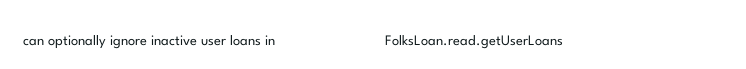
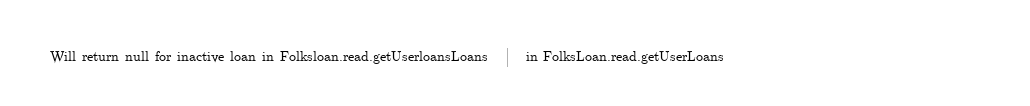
- can optionally ignore inactive user loans in FolksLoan.read.getUserLoans
+ Will return null for inactive loan in Folksloan.read.getUserloansLoans in FolksLoan.read.getUserLoans

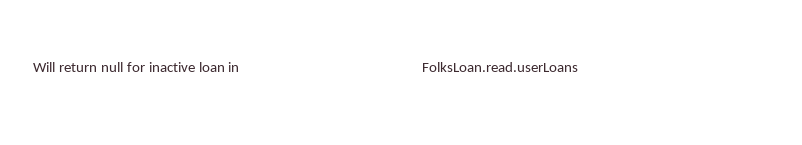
- Will return null for inactive loan in Folksloan.read.getUserloansLoans in FolksLoan.read.getUserLoans
+ Will return null for inactive loan in FolksLoan.read.userLoans

